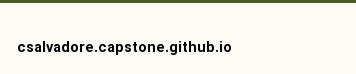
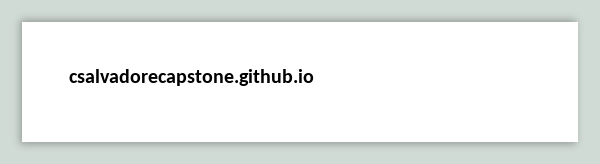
- csalvadore.capstone.github.io
+ csalvadorecapstone.github.io

